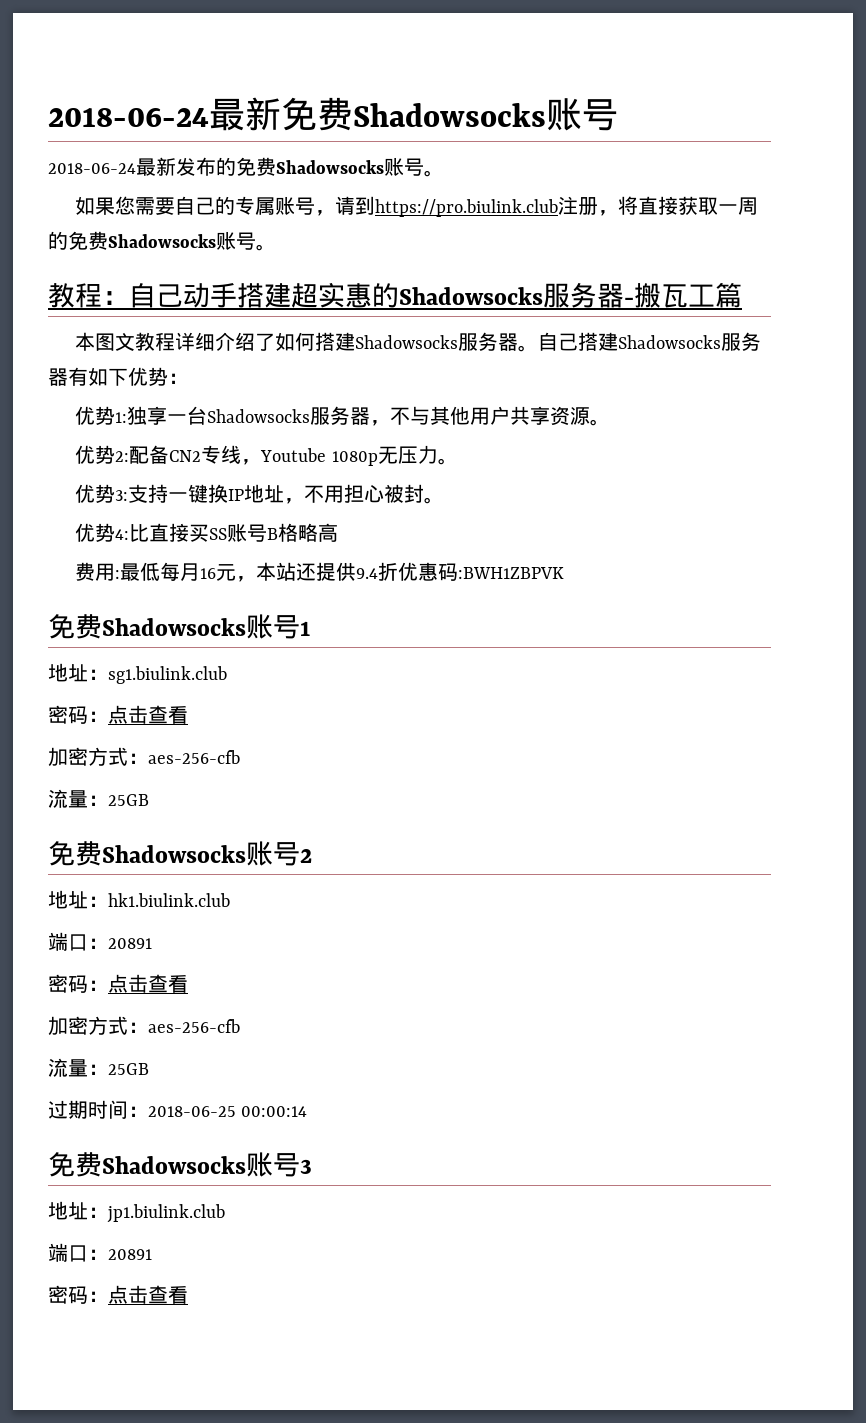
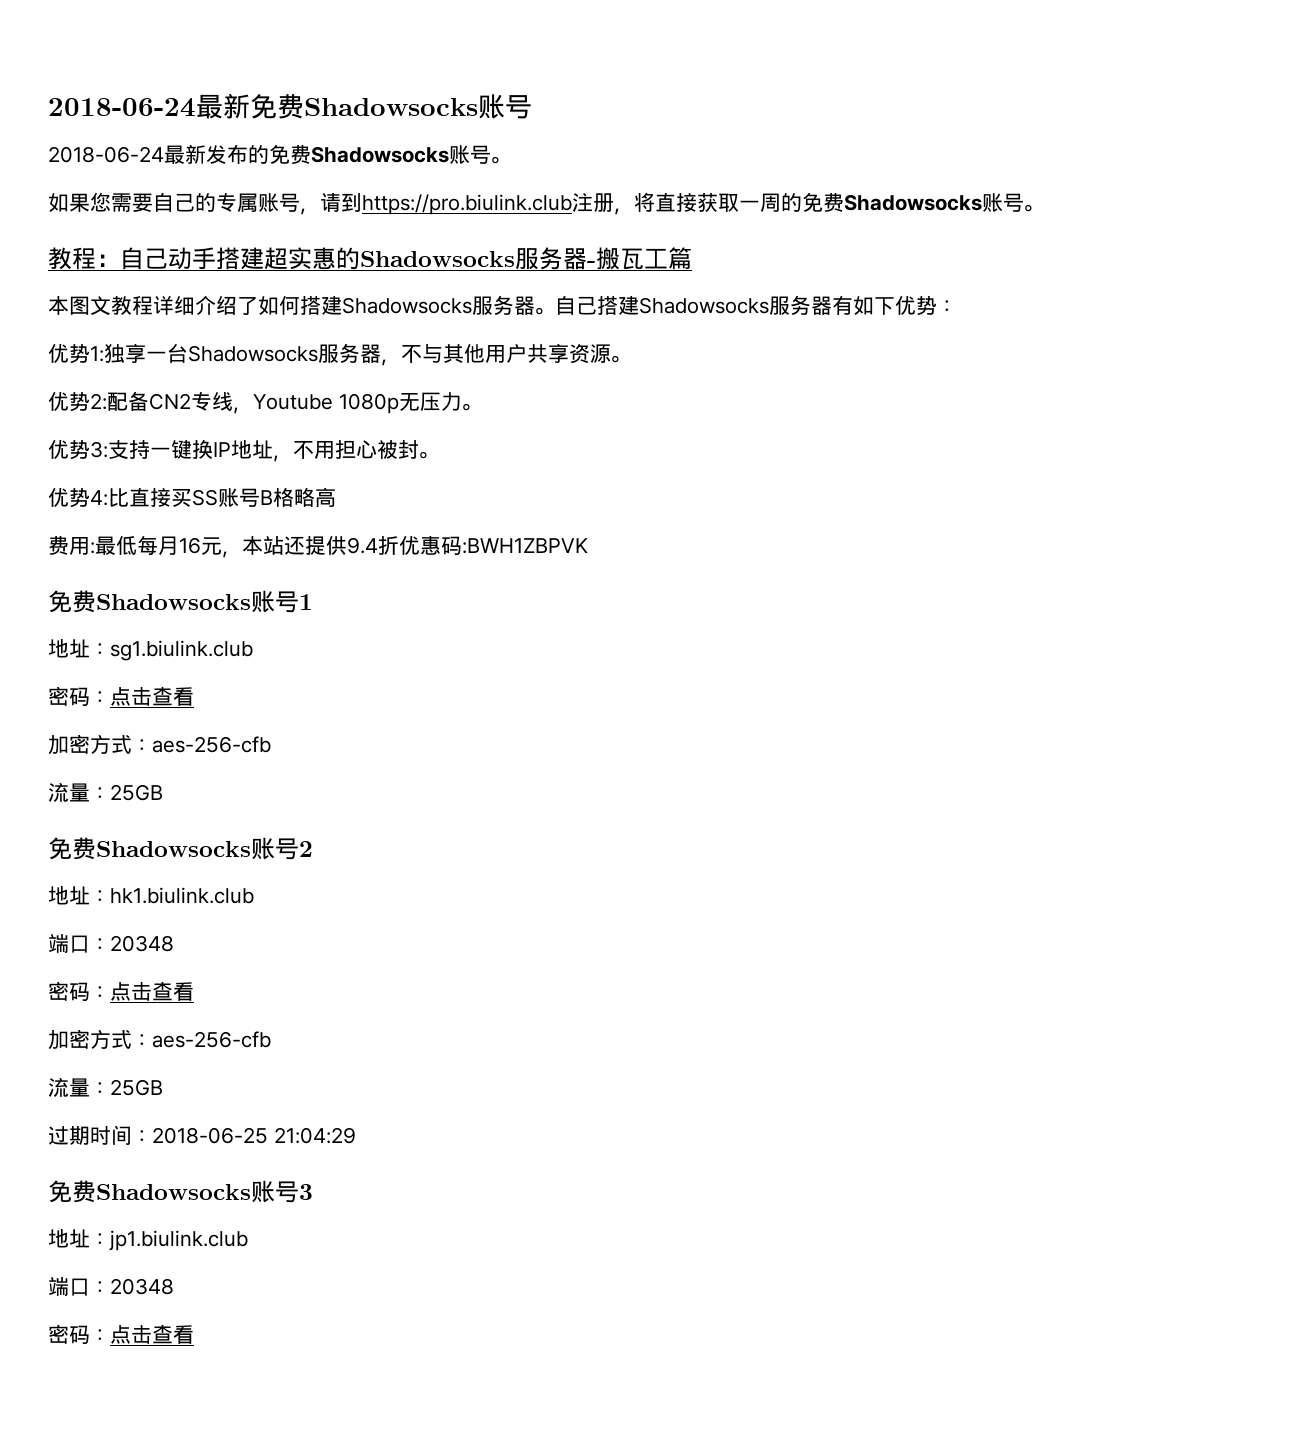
  地址：hk1.biulink.club
- 端口：20891
+ 端口：20348
- 过期时间：2018-06-25 00:00:14
+ 过期时间：2018-06-25 21:04:29
  地址：jp1.biulink.club
- 端口：20891
+ 端口：20348

